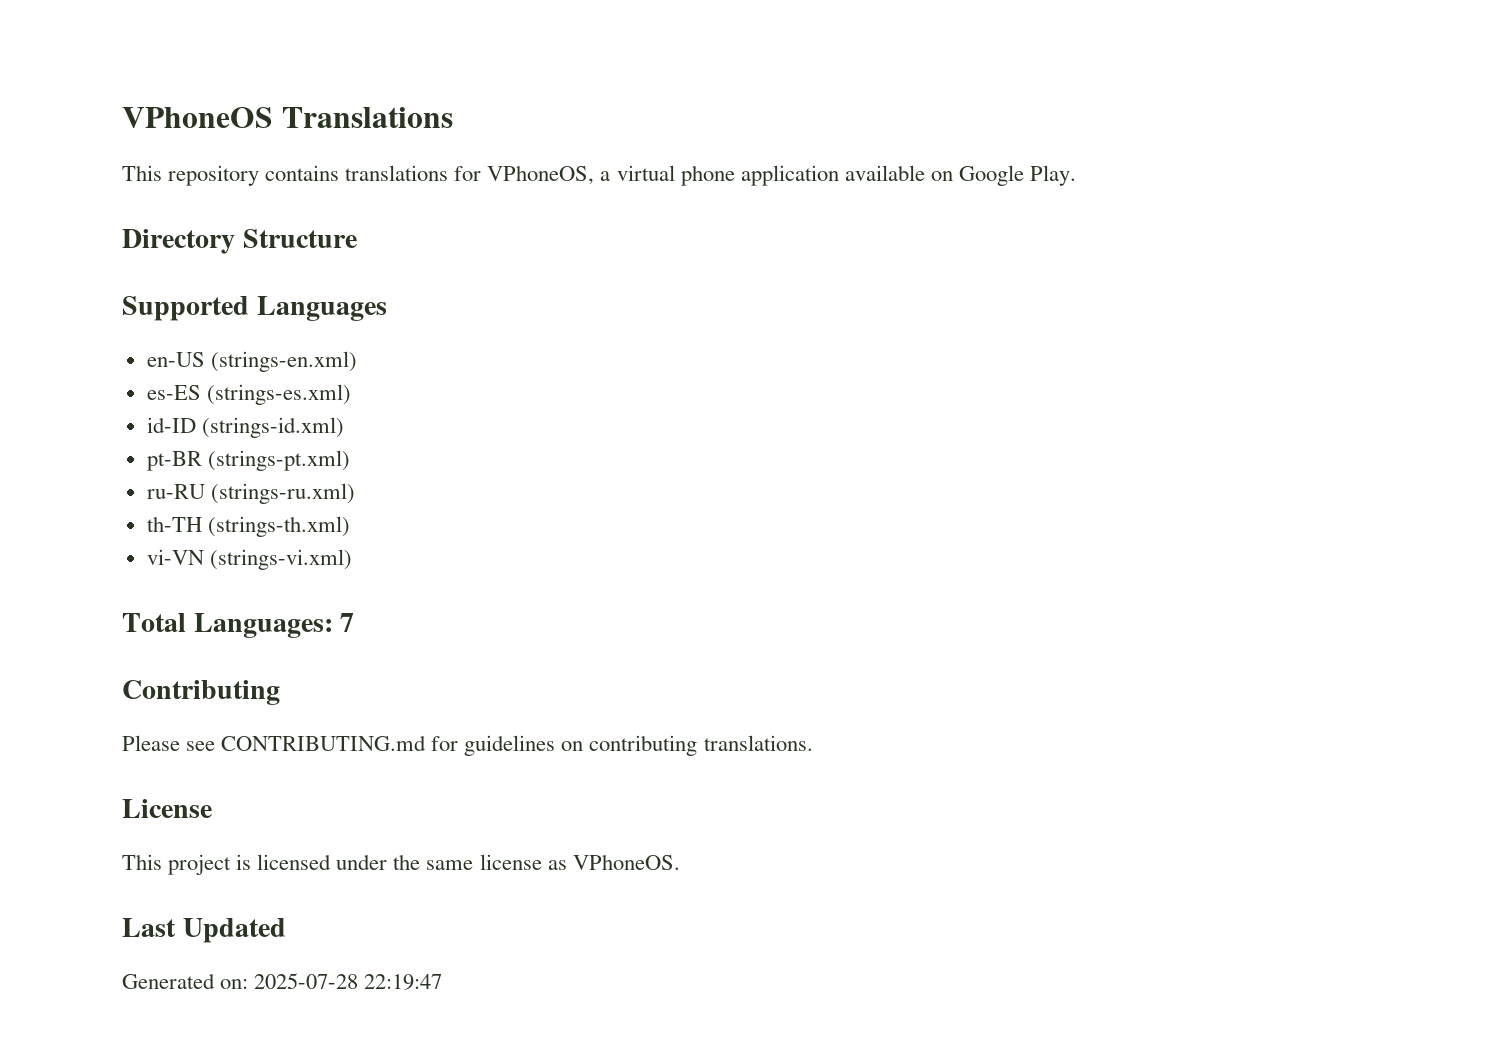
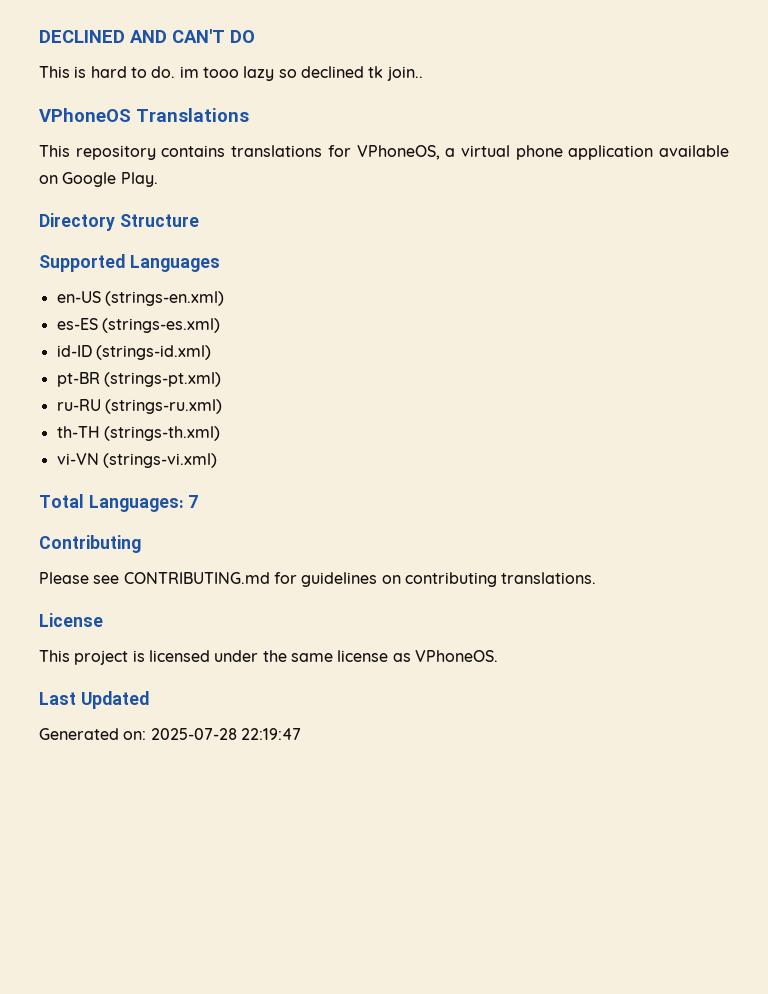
+ DECLINED AND CAN'T DO
+ This is hard to do. im tooo lazy so declined tk join..

